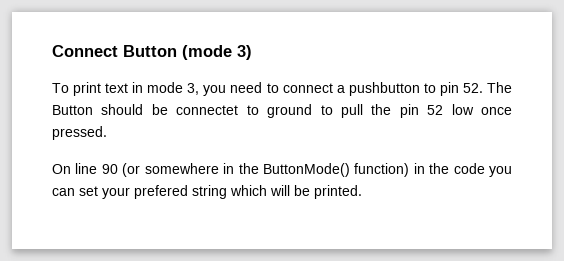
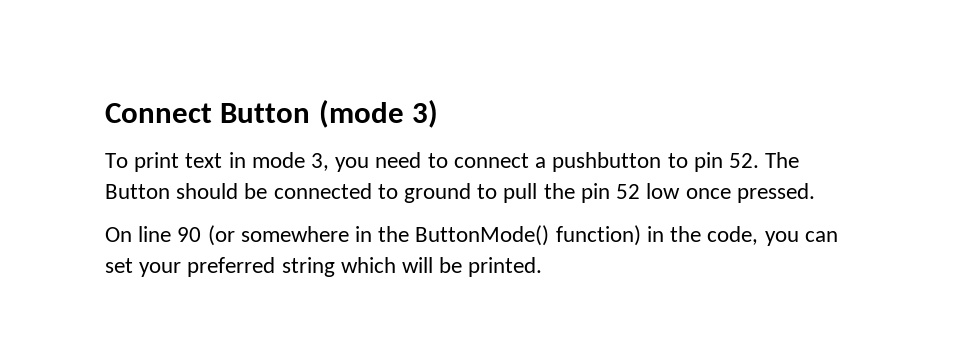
- To print text in mode 3, you need to connect a pushbutton to pin 52. The Button should be connectet to ground to pull the pin 52 low once pressed.
+ To print text in mode 3, you need to connect a pushbutton to pin 52. The Button should be connected to ground to pull the pin 52 low once pressed.
- On line 90 (or somewhere in the ButtonMode() function) in the code you can set your prefered string which will be printed.
+ On line 90 (or somewhere in the ButtonMode() function) in the code, you can set your preferred string which will be printed.

